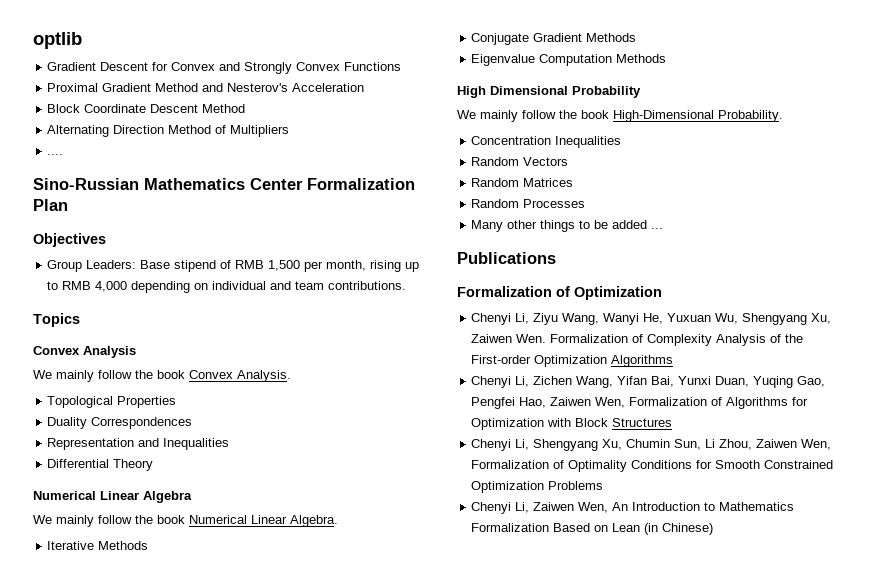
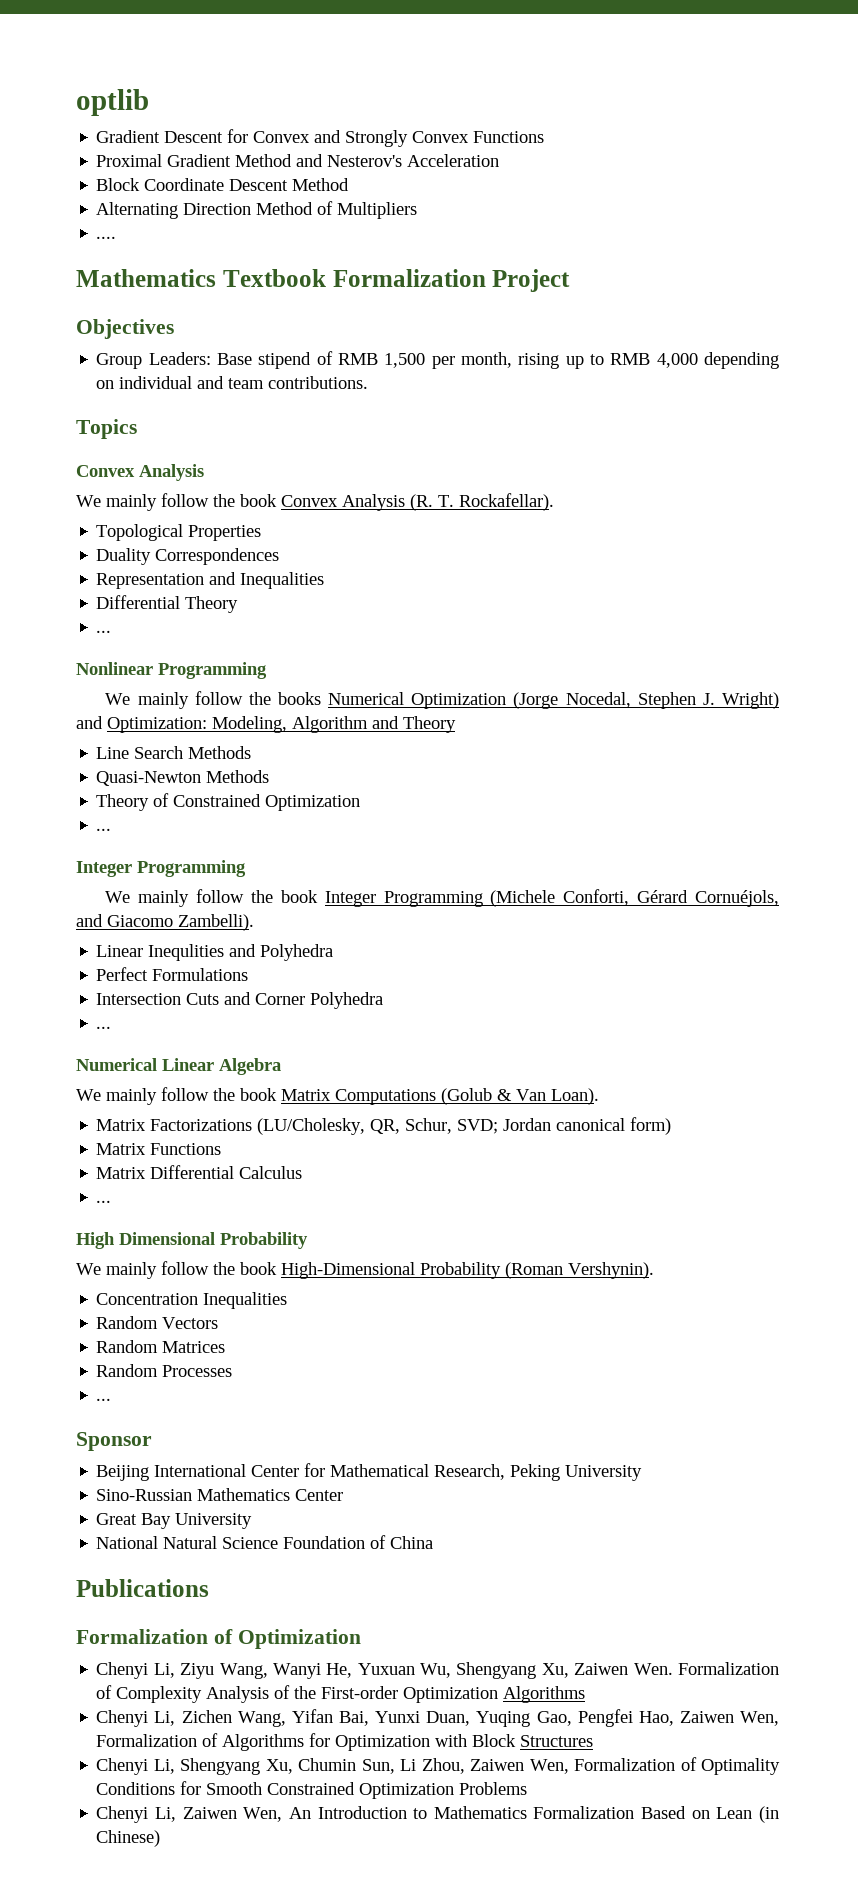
- Sino-Russian Mathematics Center Formalization Plan
+ Mathematics Textbook Formalization Project
- We mainly follow the book Convex Analysis.
+ We mainly follow the book Convex Analysis (R. T. Rockafellar).
  Differential Theory
+ ...
+ Nonlinear Programming
+ We mainly follow the books Numerical Optimization (Jorge Nocedal, Stephen J. Wright) and Optimization: Modeling, Algorithm and Theory
+ Line Search Methods
+ Quasi-Newton Methods
+ Theory of Constrained Optimization
+ ...
+ Integer Programming
+ We mainly follow the book Integer Programming (Michele Conforti, Gérard Cornuéjols, and Giacomo Zambelli).
+ Linear Inequlities and Polyhedra
+ Perfect Formulations
+ Intersection Cuts and Corner Polyhedra
+ ...
- We mainly follow the book Numerical Linear Algebra.
- Iterative Methods
- Conjugate Gradient Methods
- Eigenvalue Computation Methods
+ We mainly follow the book Matrix Computations (Golub & Van Loan).
+ Matrix Factorizations (LU/Cholesky, QR, Schur, SVD; Jordan canonical form)
+ Matrix Functions
+ Matrix Differential Calculus
+ ...
- We mainly follow the book High-Dimensional Probability.
+ We mainly follow the book High-Dimensional Probability (Roman Vershynin).
  Random Processes
- Many other things to be added ...
+ ...
+ Sponsor
+ Beijing International Center for Mathematical Research, Peking University
+ Sino-Russian Mathematics Center
+ Great Bay University
+ National Natural Science Foundation of China

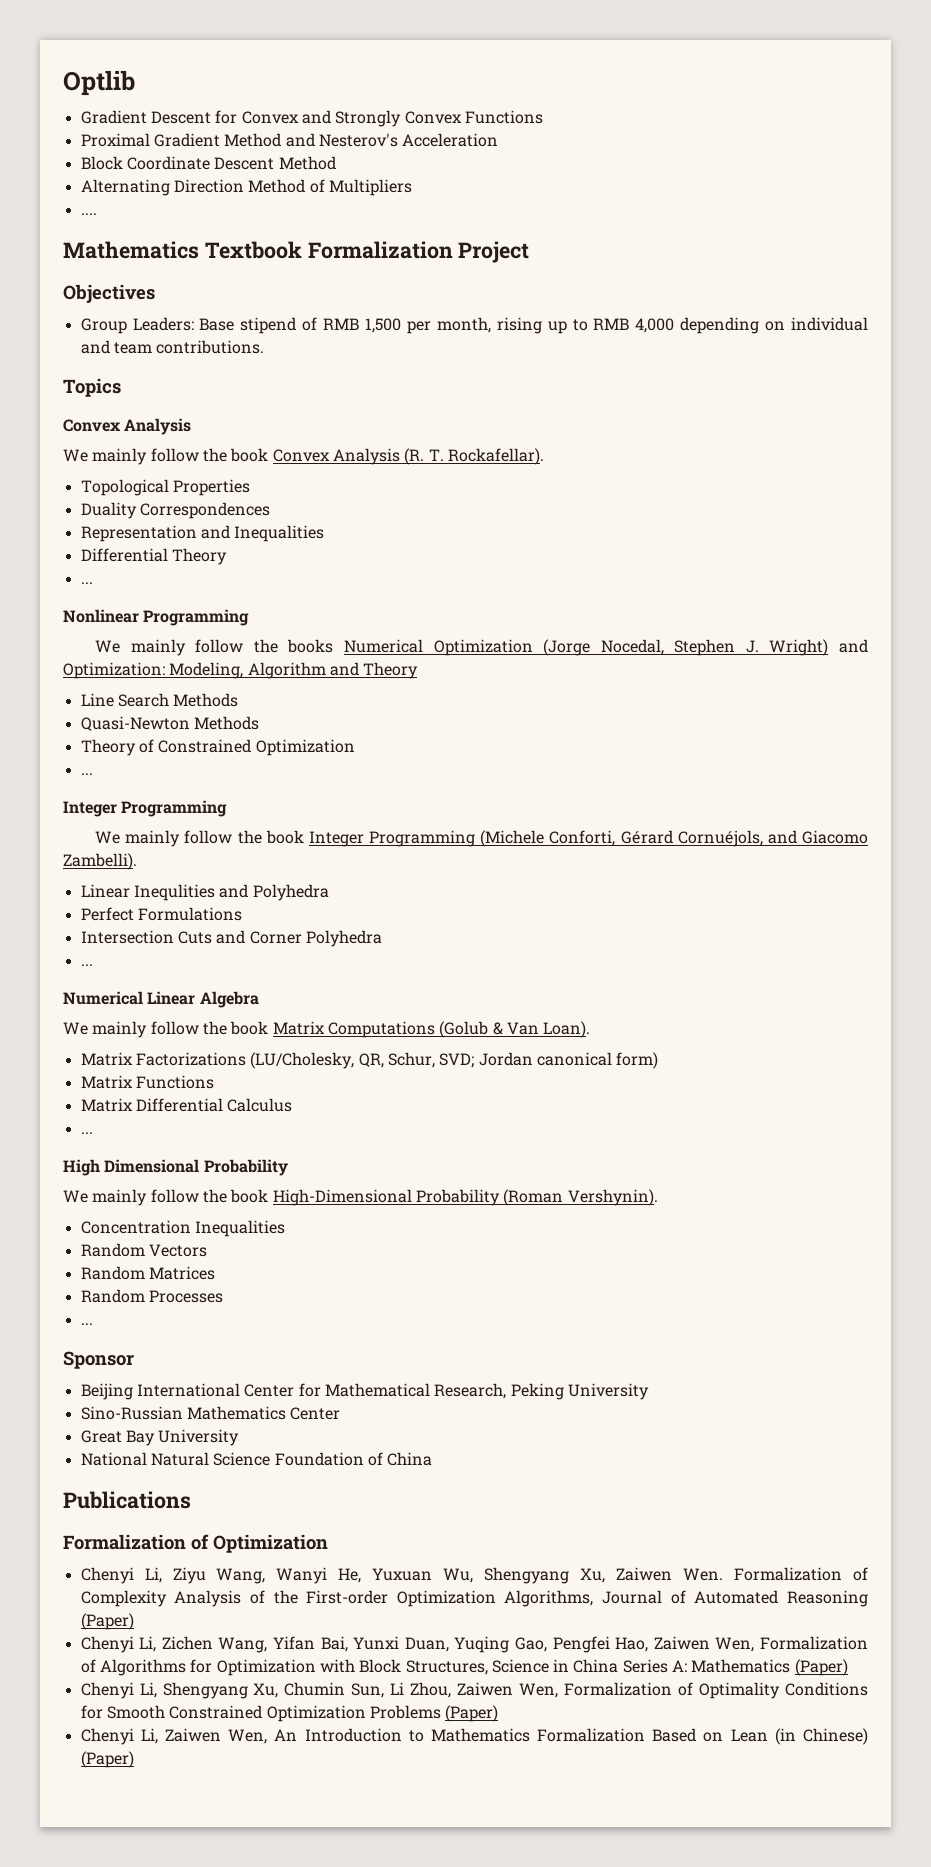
- optlib
+ Optlib
- Chenyi Li, Ziyu Wang, Wanyi He, Yuxuan Wu, Shengyang Xu, Zaiwen Wen. Formalization of Complexity Analysis of the First-order Optimization Algorithms
+ Chenyi Li, Ziyu Wang, Wanyi He, Yuxuan Wu, Shengyang Xu, Zaiwen Wen. Formalization of Complexity Analysis of the First-order Optimization Algorithms, Journal of Automated Reasoning (Paper)
- Chenyi Li, Zichen Wang, Yifan Bai, Yunxi Duan, Yuqing Gao, Pengfei Hao, Zaiwen Wen, Formalization of Algorithms for Optimization with Block Structures
+ Chenyi Li, Zichen Wang, Yifan Bai, Yunxi Duan, Yuqing Gao, Pengfei Hao, Zaiwen Wen, Formalization of Algorithms for Optimization with Block Structures, Science in China Series A: Mathematics (Paper)
- Chenyi Li, Shengyang Xu, Chumin Sun, Li Zhou, Zaiwen Wen, Formalization of Optimality Conditions for Smooth Constrained Optimization Problems
+ Chenyi Li, Shengyang Xu, Chumin Sun, Li Zhou, Zaiwen Wen, Formalization of Optimality Conditions for Smooth Constrained Optimization Problems (Paper)
- Chenyi Li, Zaiwen Wen, An Introduction to Mathematics Formalization Based on Lean (in Chinese)
+ Chenyi Li, Zaiwen Wen, An Introduction to Mathematics Formalization Based on Lean (in Chinese) (Paper)

